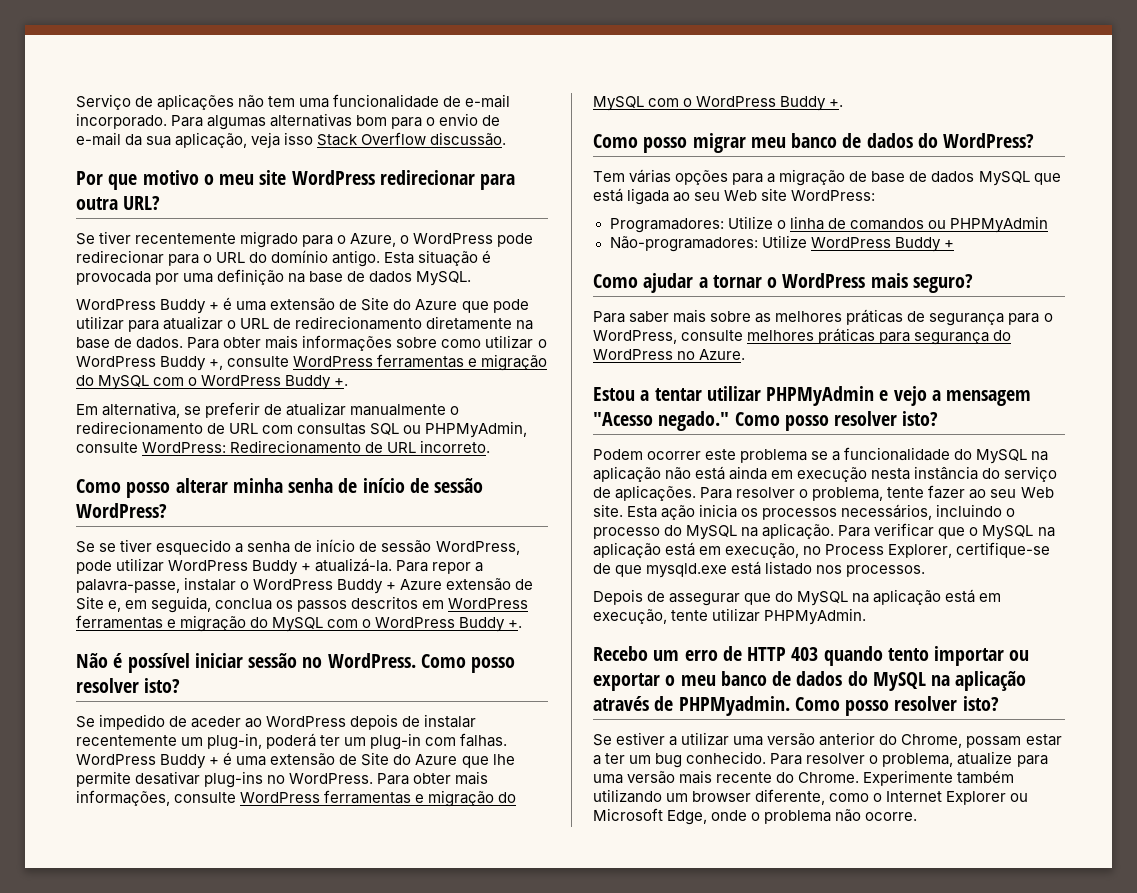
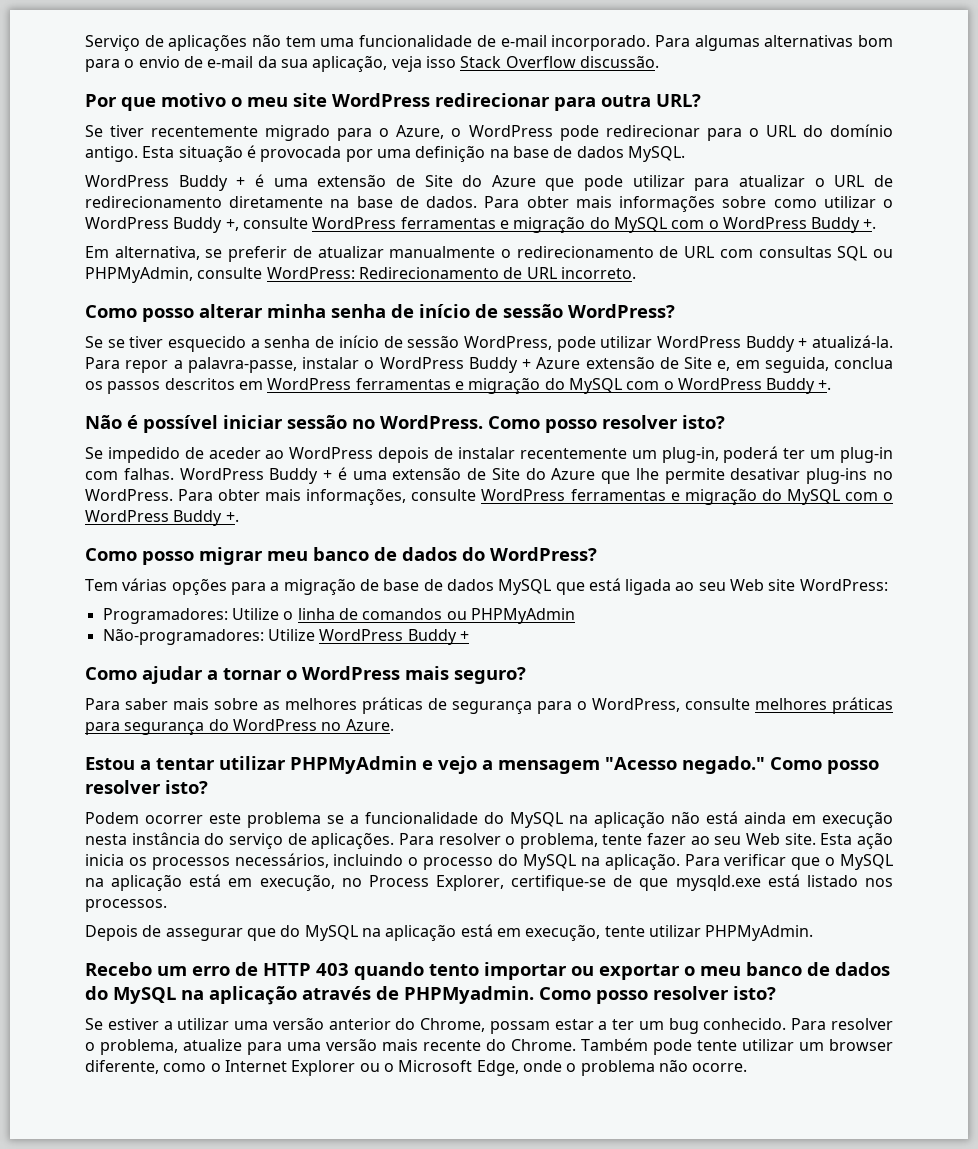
- Experimente também utilizando um browser diferente, como o Internet Explorer ou Microsoft Edge, onde o problema não ocorre.
+ Também pode tente utilizar um browser diferente, como o Internet Explorer ou o Microsoft Edge, onde o problema não ocorre.

